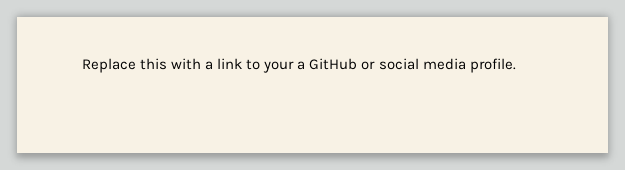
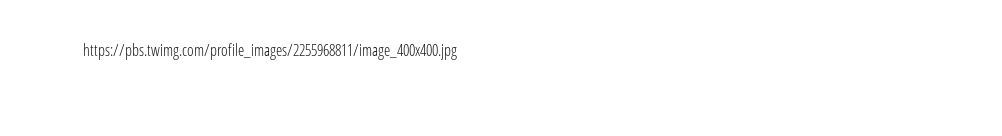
- Replace this with a link to your a GitHub or social media profile.
+ https://pbs.twimg.com/profile_images/2255968811/image_400x400.jpg

